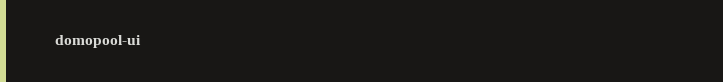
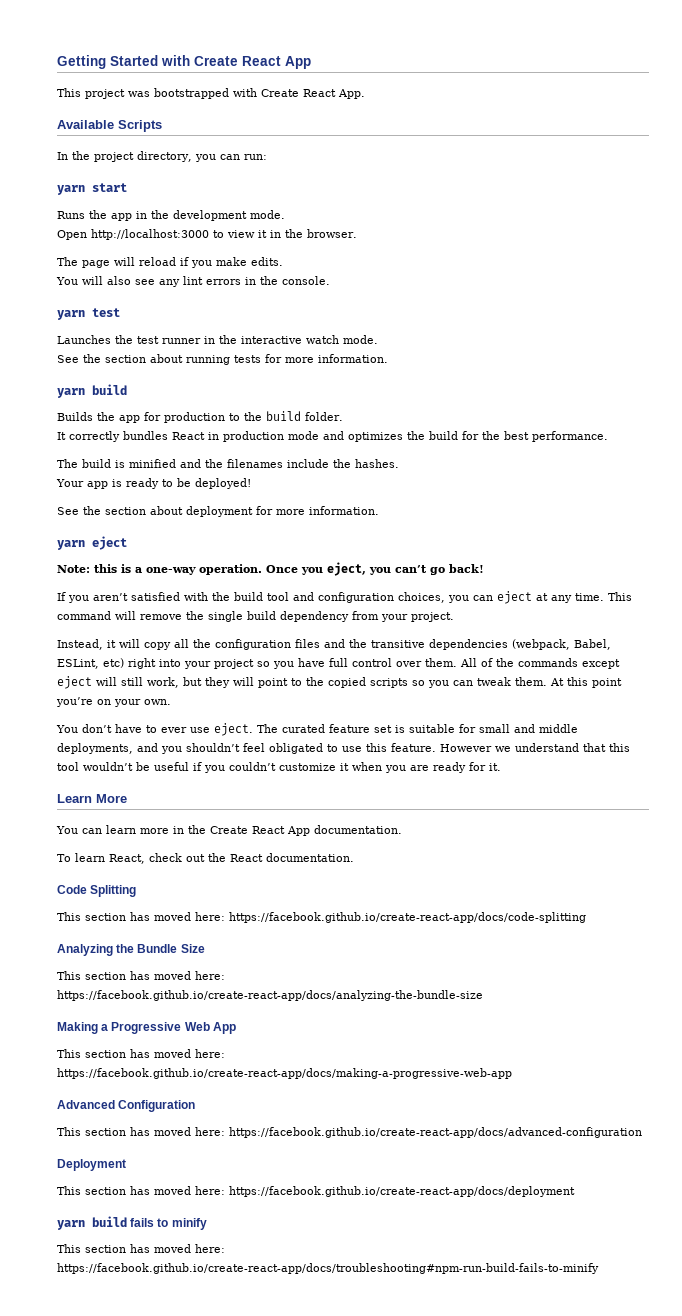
- domopool-ui
+ Getting Started with Create React App
+ This project was bootstrapped with Create React App.
+ Available Scripts
+ In the project directory, you can run:
+ yarn start
+ Runs the app in the development mode.
+ Open http://localhost:3000 to view it in the browser.
+ The page will reload if you make edits.
+ You will also see any lint errors in the console.
+ yarn test
+ Launches the test runner in the interactive watch mode.
+ See the section about running tests for more information.
+ yarn build
+ Builds the app for production to the build folder.
+ It correctly bundles React in production mode and optimizes the build for the best performance.
+ The build is minified and the filenames include the hashes.
+ Your app is ready to be deployed!
+ See the section about deployment for more information.
+ yarn eject
+ Note: this is a one-way operation. Once you eject, you can’t go back!
+ If you aren’t satisfied with the build tool and configuration choices, you can eject at any time. This command will remove the single build dependency from your project.
+ Instead, it will copy all the configuration files and the transitive dependencies (webpack, Babel, ESLint, etc) right into your project so you have full control over them. All of the commands except eject will still work, but they will point to the copied scripts so you can tweak them. At this point you’re on your own.
+ You don’t have to ever use eject. The curated feature set is suitable for small and middle deployments, and you shouldn’t feel obligated to use this feature. However we understand that this tool wouldn’t be useful if you couldn’t customize it when you are ready for it.
+ Learn More
+ You can learn more in the Create React App documentation.
+ To learn React, check out the React documentation.
+ Code Splitting
+ This section has moved here: https://facebook.github.io/create-react-app/docs/code-splitting
+ Analyzing the Bundle Size
+ This section has moved here: https://facebook.github.io/create-react-app/docs/analyzing-the-bundle-size
+ Making a Progressive Web App
+ This section has moved here: https://facebook.github.io/create-react-app/docs/making-a-progressive-web-app
+ Advanced Configuration
+ This section has moved here: https://facebook.github.io/create-react-app/docs/advanced-configuration
+ Deployment
+ This section has moved here: https://facebook.github.io/create-react-app/docs/deployment
+ yarn build fails to minify
+ This section has moved here: https://facebook.github.io/create-react-app/docs/troubleshooting#npm-run-build-fails-to-minify

